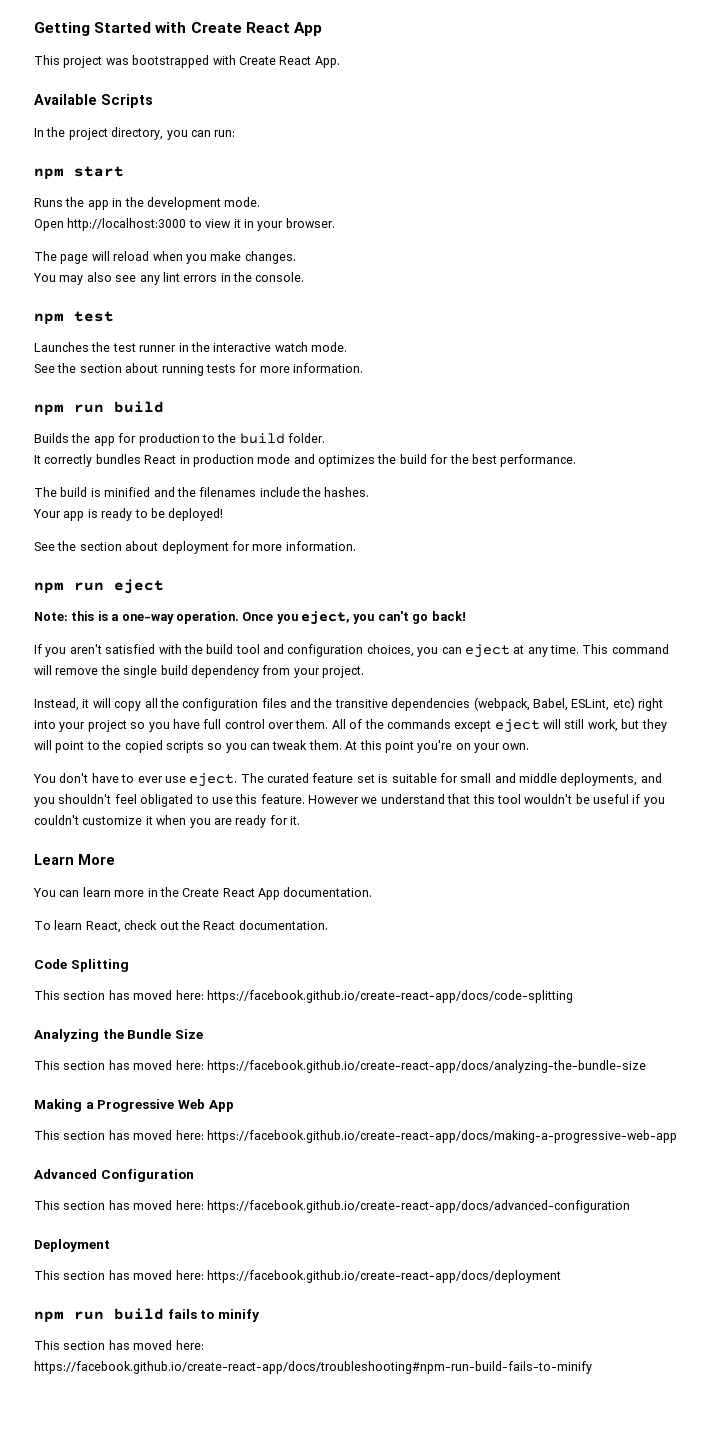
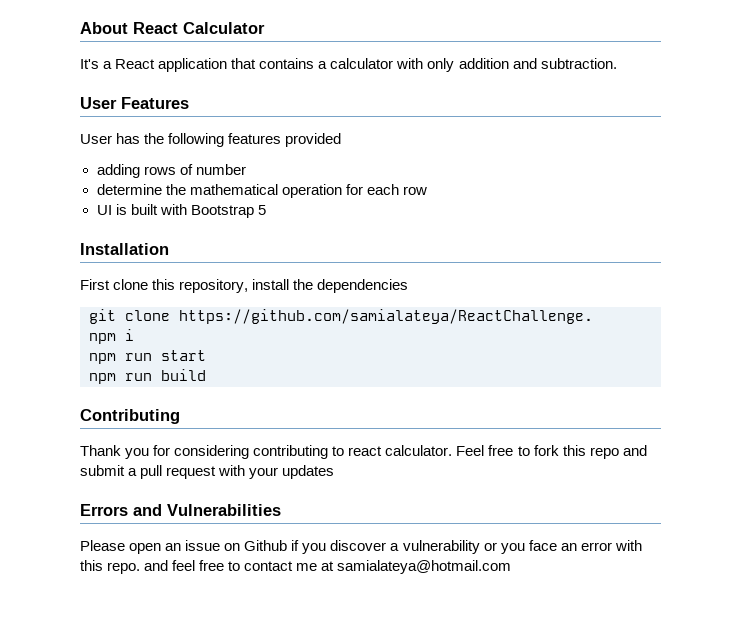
- Getting Started with Create React App
- This project was bootstrapped with Create React App.
- Available Scripts
- In the project directory, you can run:
- npm start
- Runs the app in the development mode.
- Open http://localhost:3000 to view it in your browser.
- The page will reload when you make changes.
- You may also see any lint errors in the console.
- npm test
- Launches the test runner in the interactive watch mode.
- See the section about running tests for more information.
+ About React Calculator
+ It's a React application that contains a calculator with only addition and subtraction.
+ User Features
+ User has the following features provided
+ adding rows of number
+ determine the mathematical operation for each row
+ UI is built with Bootstrap 5
+ Installation
+ First clone this repository, install the dependencies
+ git clone https://github.com/samialateya/ReactChallenge.
+ npm i
+ npm run start
  npm run build
- Builds the app for production to the build folder.
- It correctly bundles React in production mode and optimizes the build for the best performance.
- The build is minified and the filenames include the hashes.
- Your app is ready to be deployed!
- See the section about deployment for more information.
- npm run eject
- Note: this is a one-way operation. Once you eject, you can't go back!
- If you aren't satisfied with the build tool and configuration choices, you can eject at any time. This command will remove the single build dependency from your project.
- Instead, it will copy all the configuration files and the transitive dependencies (webpack, Babel, ESLint, etc) right into your project so you have full control over them. All of the commands except eject will still work, but they will point to the copied scripts so you can tweak them. At this point you're on your own.
- You don't have to ever use eject. The curated feature set is suitable for small and middle deployments, and you shouldn't feel obligated to use this feature. However we understand that this tool wouldn't be useful if you couldn't customize it when you are ready for it.
- Learn More
- You can learn more in the Create React App documentation.
- To learn React, check out the React documentation.
- Code Splitting
- This section has moved here: https://facebook.github.io/create-react-app/docs/code-splitting
- Analyzing the Bundle Size
- This section has moved here: https://facebook.github.io/create-react-app/docs/analyzing-the-bundle-size
- Making a Progressive Web App
- This section has moved here: https://facebook.github.io/create-react-app/docs/making-a-progressive-web-app
- Advanced Configuration
- This section has moved here: https://facebook.github.io/create-react-app/docs/advanced-configuration
- Deployment
- This section has moved here: https://facebook.github.io/create-react-app/docs/deployment
- npm run build fails to minify
- This section has moved here: https://facebook.github.io/create-react-app/docs/troubleshooting#npm-run-build-fails-to-minify
+ Contributing
+ Thank you for considering contributing to react calculator. Feel free to fork this repo and submit a pull request with your updates
+ Errors and Vulnerabilities
+ Please open an issue on Github if you discover a vulnerability or you face an error with this repo. and feel free to contact me at samialateya@hotmail.com

